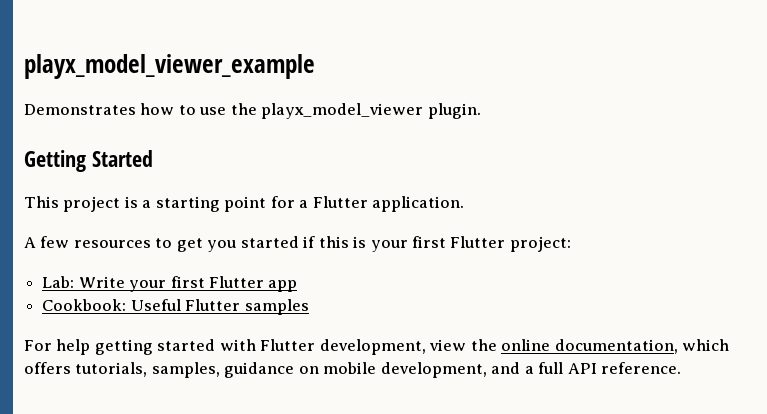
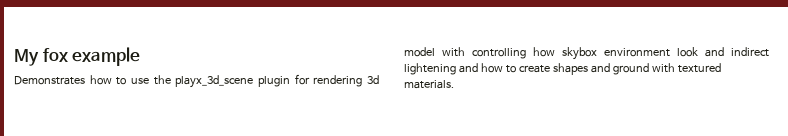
- playx_model_viewer_example
+ My fox example
- Demonstrates how to use the playx_model_viewer plugin.
- Getting Started
- This project is a starting point for a Flutter application.
- A few resources to get you started if this is your first Flutter project:
- Lab: Write your first Flutter app
- Cookbook: Useful Flutter samples
- For help getting started with Flutter development, view the online documentation, which offers tutorials, samples, guidance on mobile development, and a full API reference.
+ Demonstrates how to use the playx_3d_scene plugin for rendering 3d model with controlling how skybox environment look and indirect lightening and how to create shapes and ground with textured materials.

